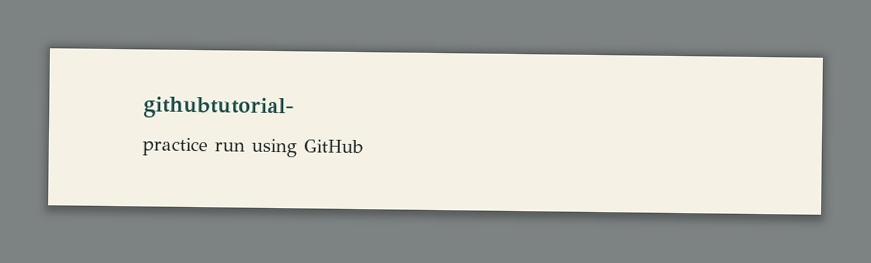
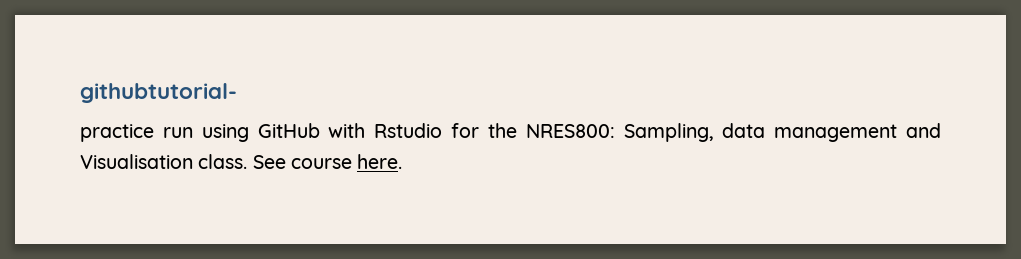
- practice run using GitHub
+ practice run using GitHub with Rstudio for the NRES800: Sampling, data management and Visualisation class. See course here.

